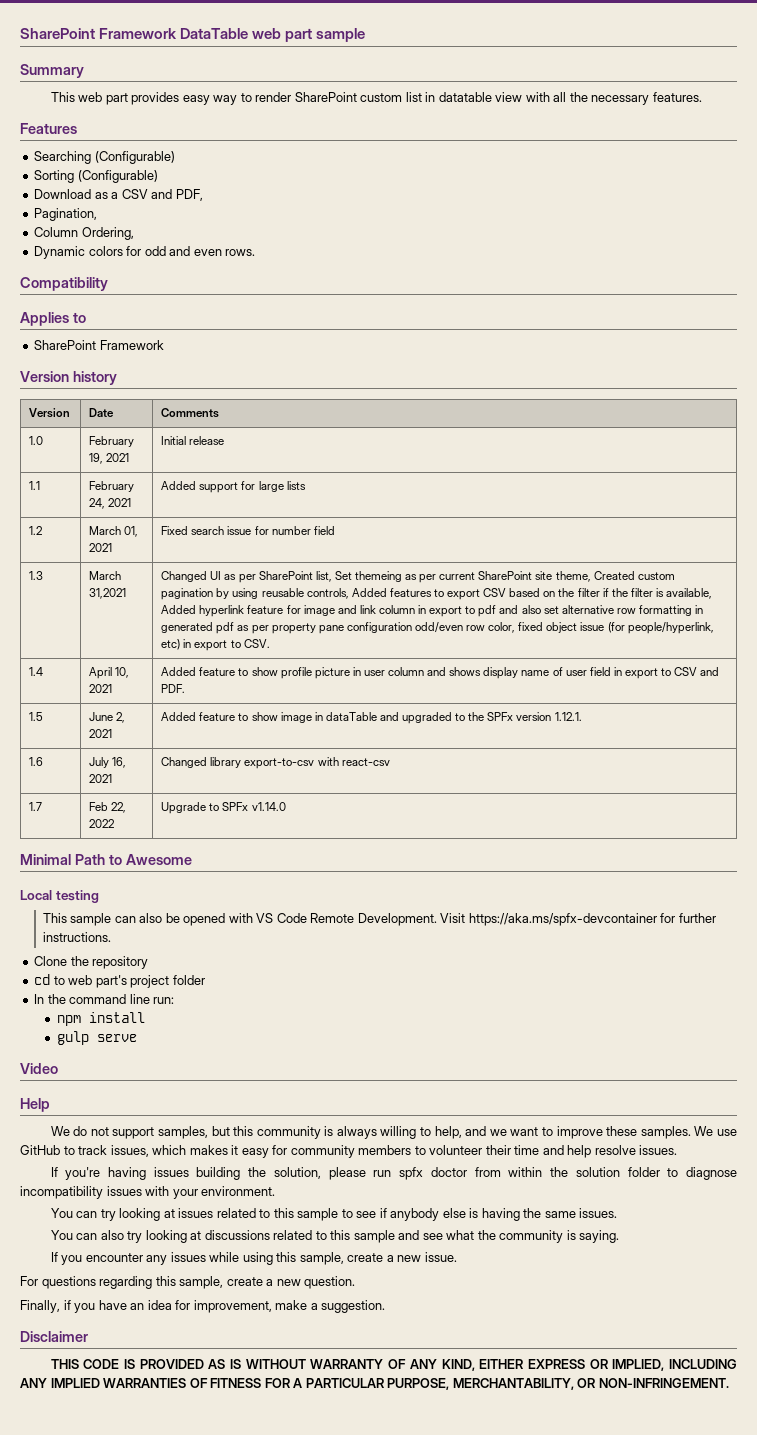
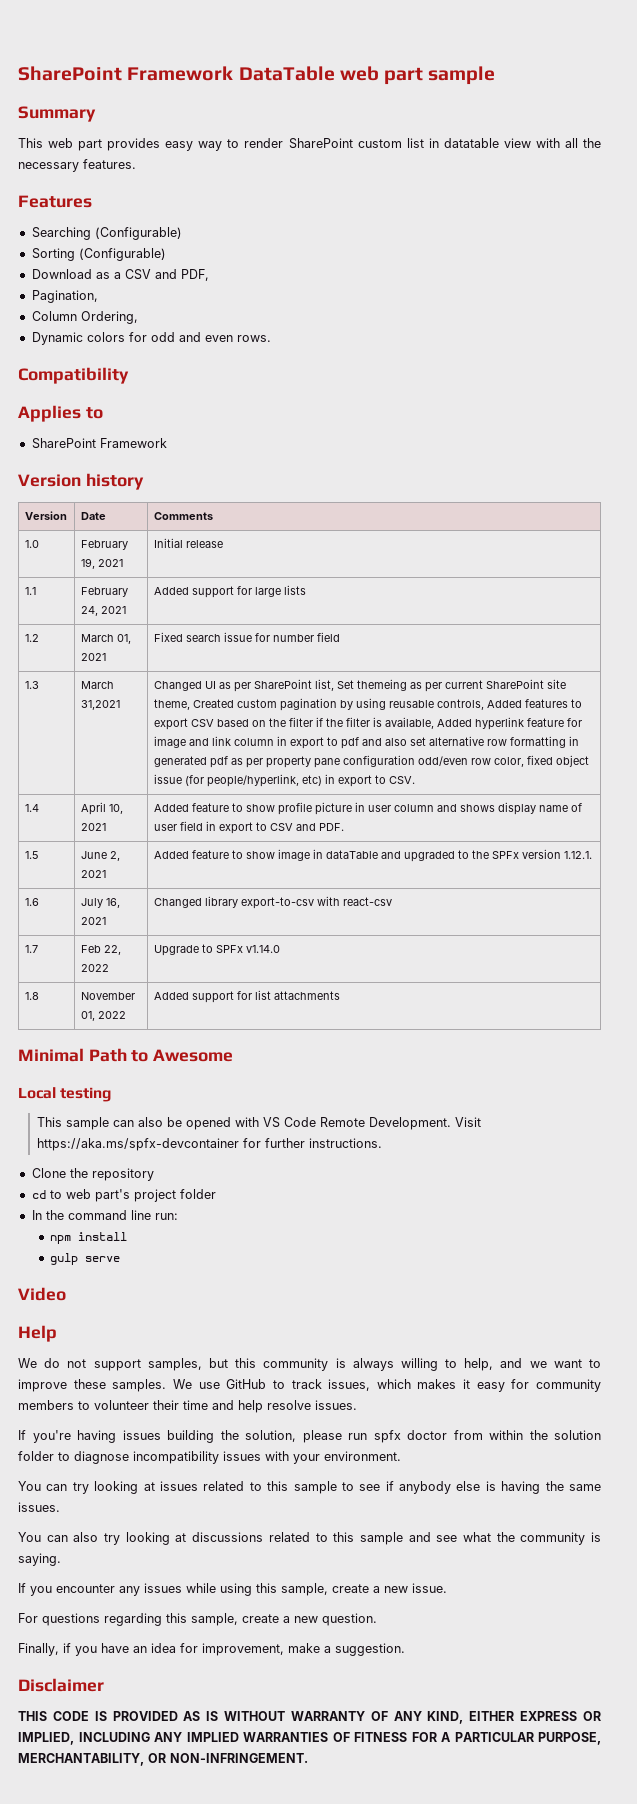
+ 1.8 | November 01, 2022 | Added support for list attachments

